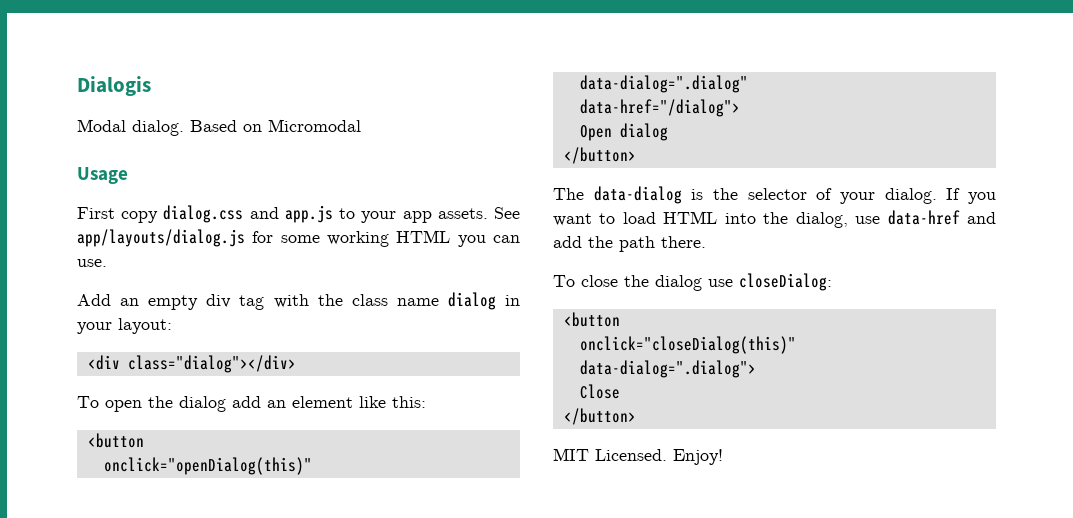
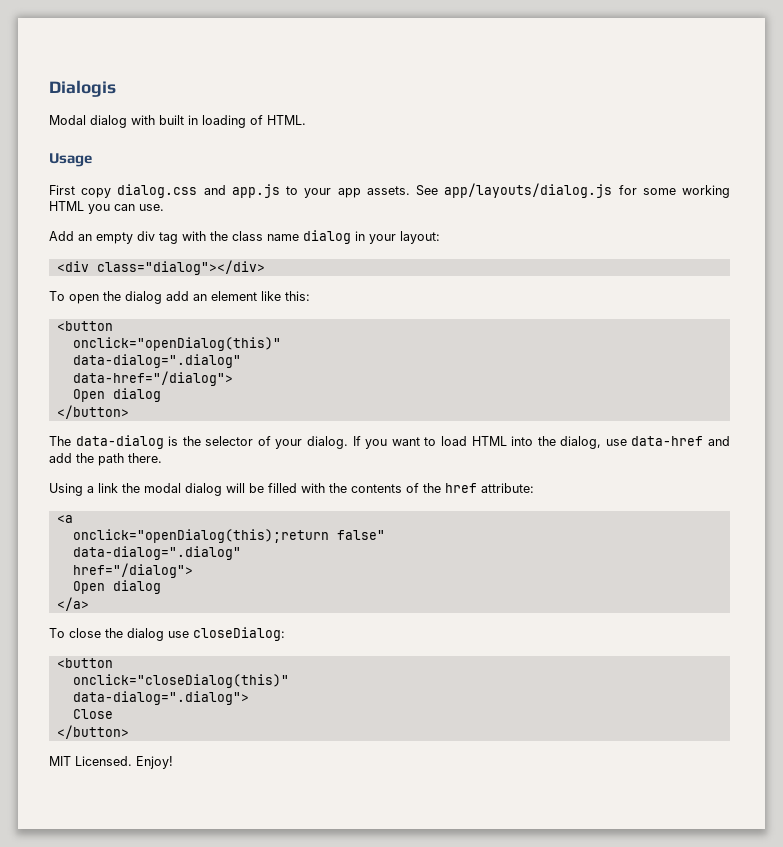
- Modal dialog. Based on Micromodal
+ Modal dialog with built in loading of HTML.
+ Using a link the modal dialog will be filled with the contents of the href attribute:
+ <a
+ onclick="openDialog(this);return false"
+ data-dialog=".dialog"
+ href="/dialog">
+ Open dialog
+ </a>

